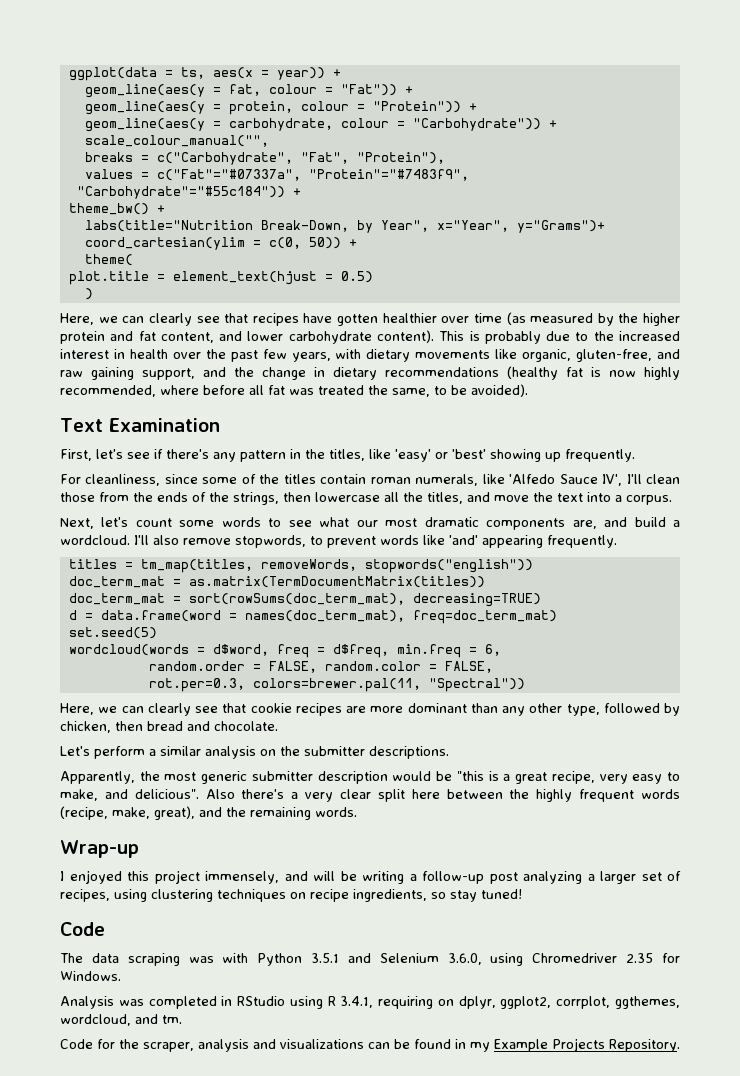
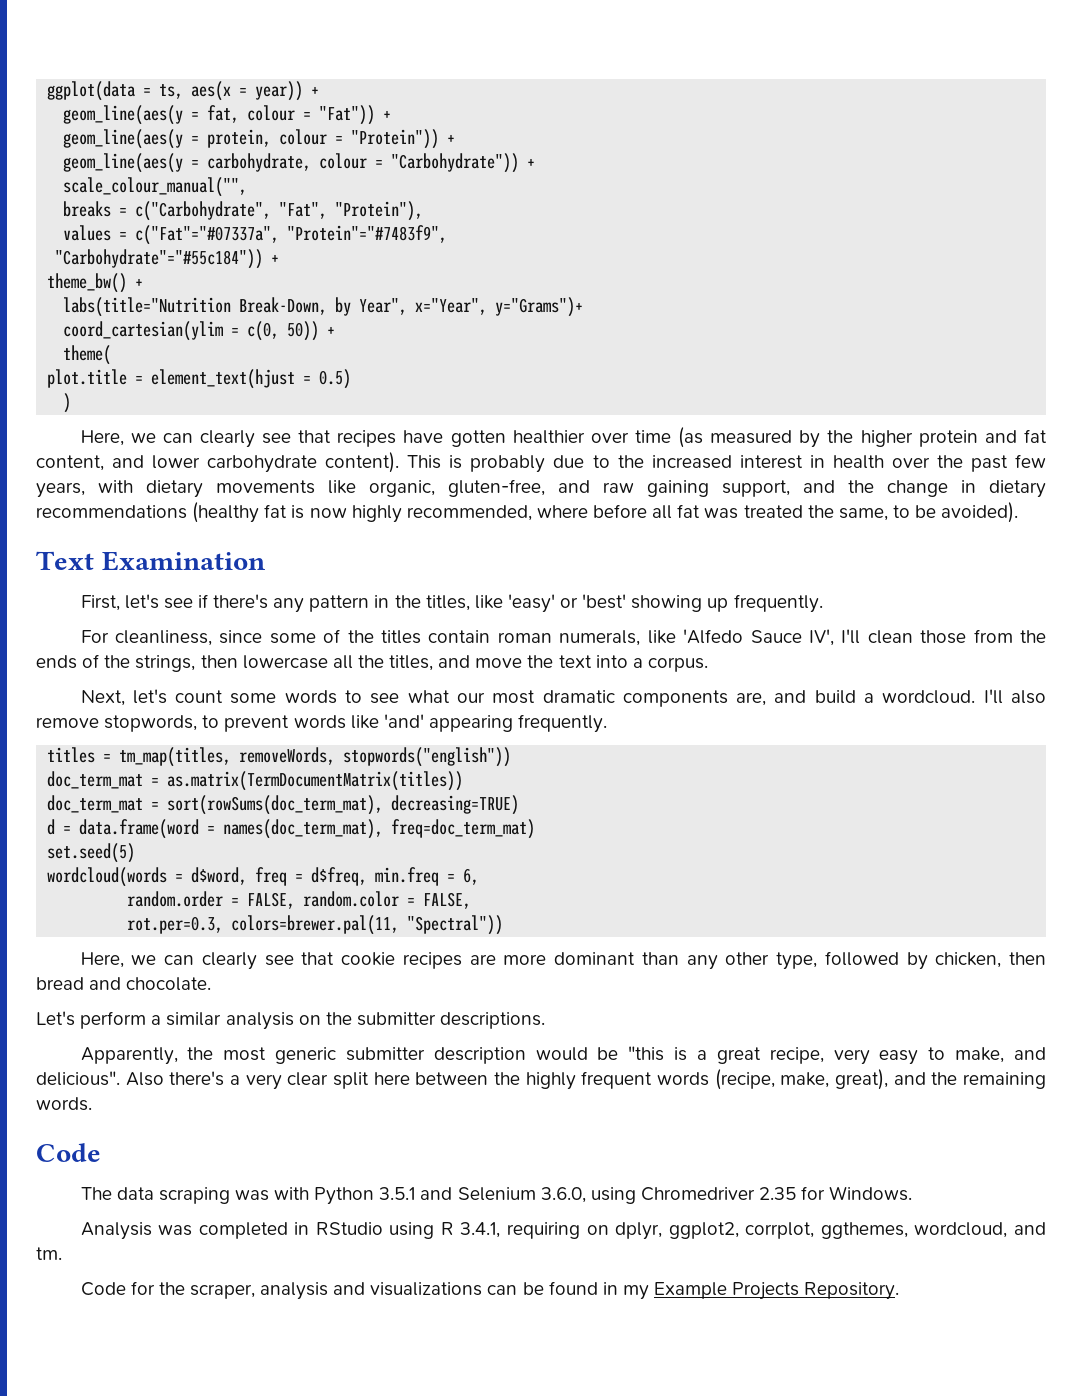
- Wrap-up
- I enjoyed this project immensely, and will be writing a follow-up post analyzing a larger set of recipes, using clustering techniques on recipe ingredients, so stay tuned!

